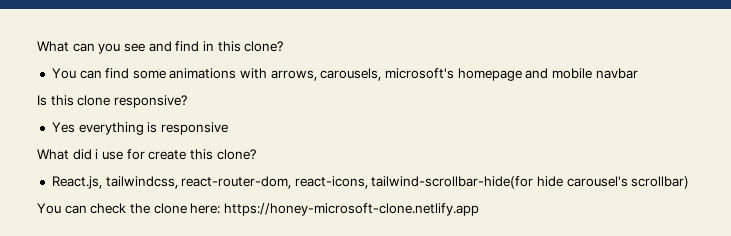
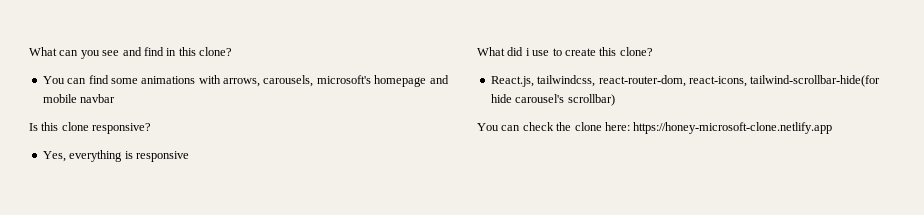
- Yes everything is responsive
+ Yes, everything is responsive
- What did i use for create this clone?
+ What did i use to create this clone?

